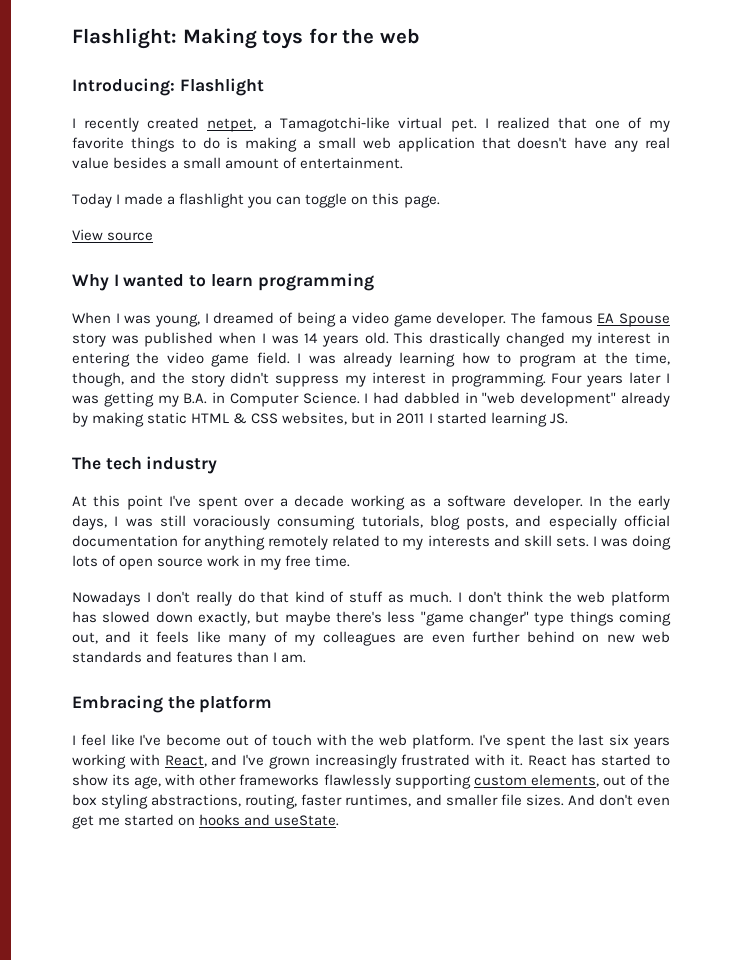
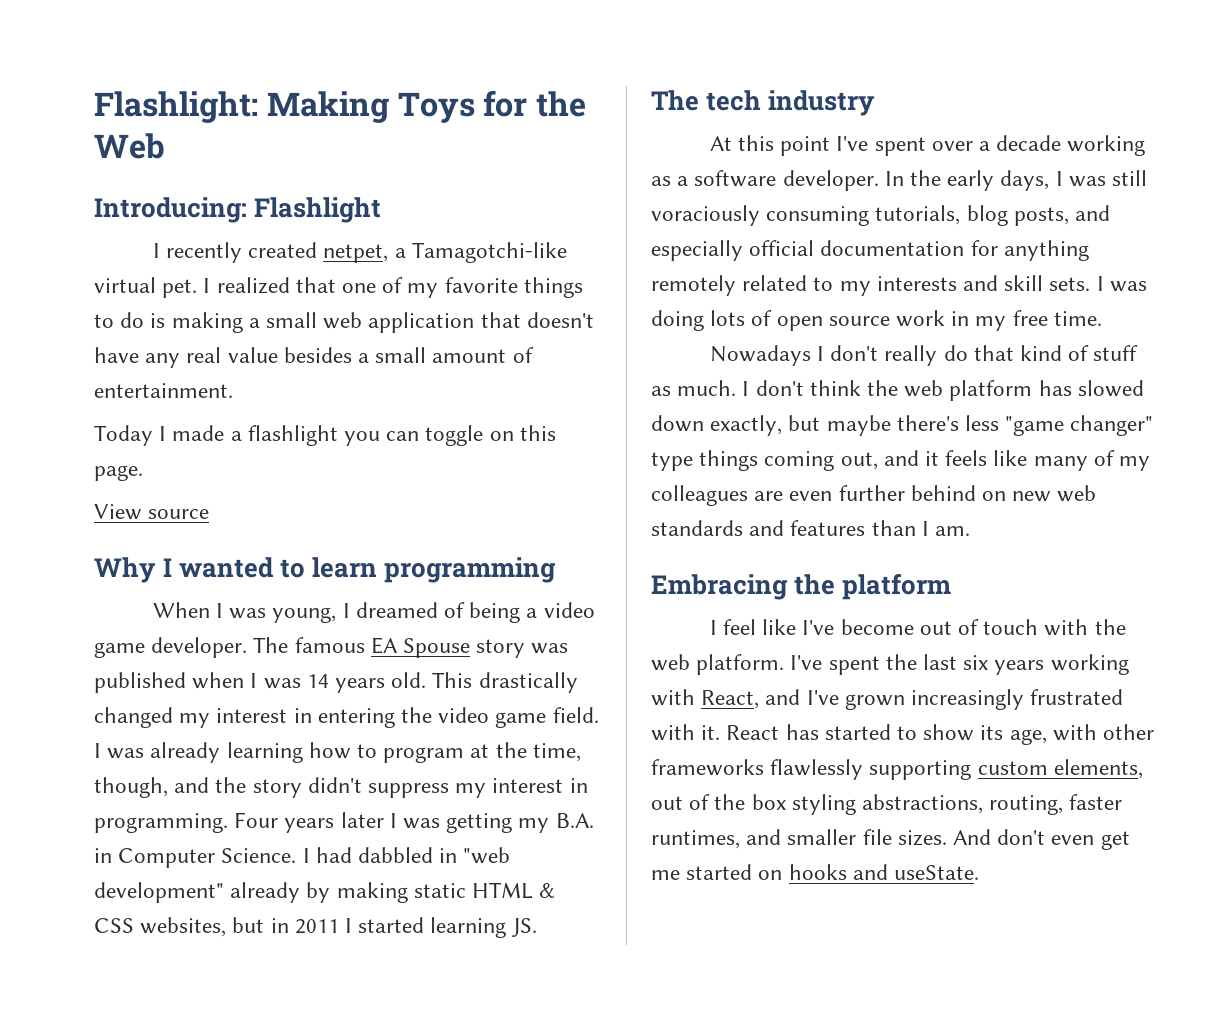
- Flashlight: Making toys for the web
+ Flashlight: Making Toys for the Web

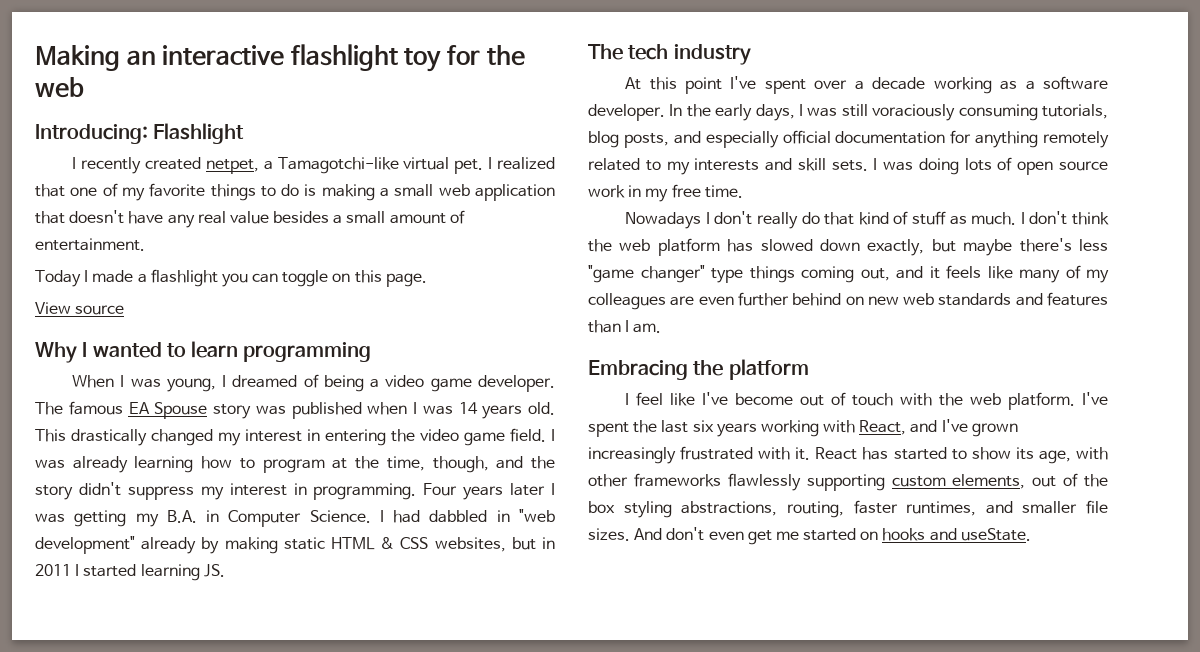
- Flashlight: Making Toys for the Web
+ Making an interactive flashlight toy for the web

